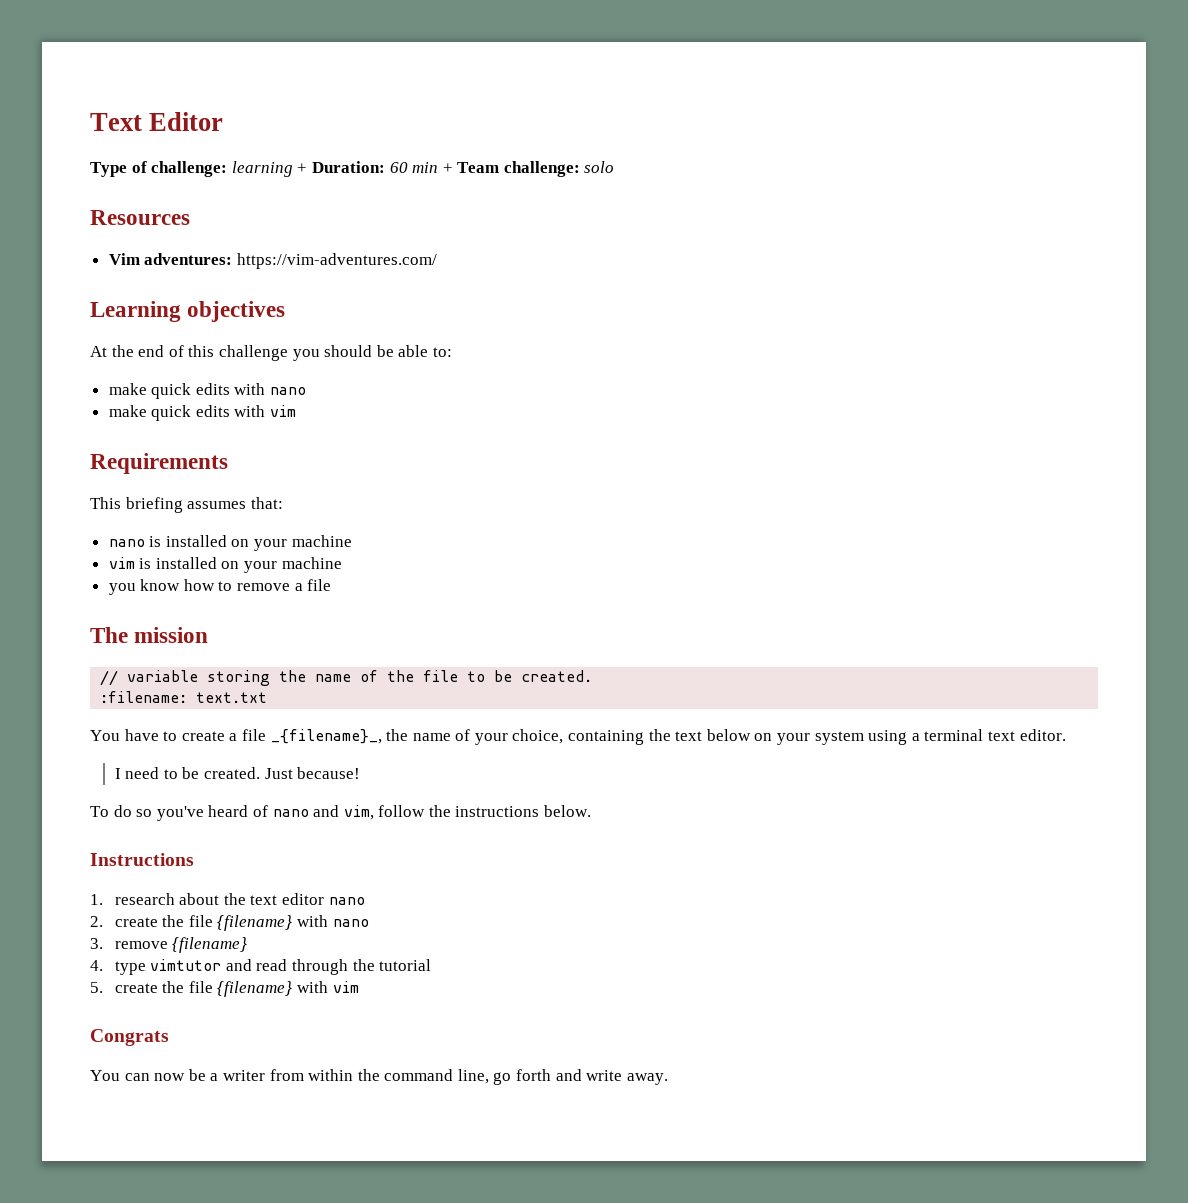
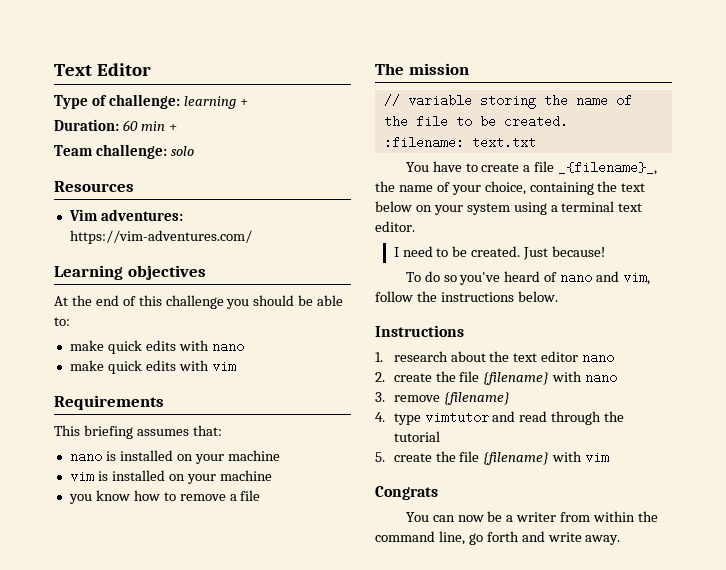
- Type of challenge: learning + Duration: 60 min + Team challenge: solo
+ Type of challenge: learning +
+ Duration: 60 min +
+ Team challenge: solo

